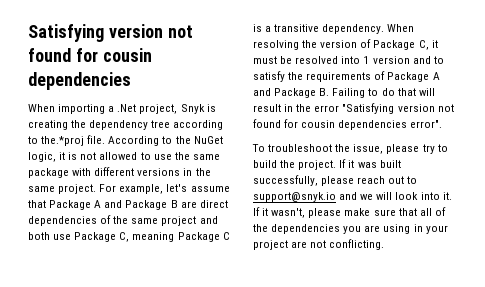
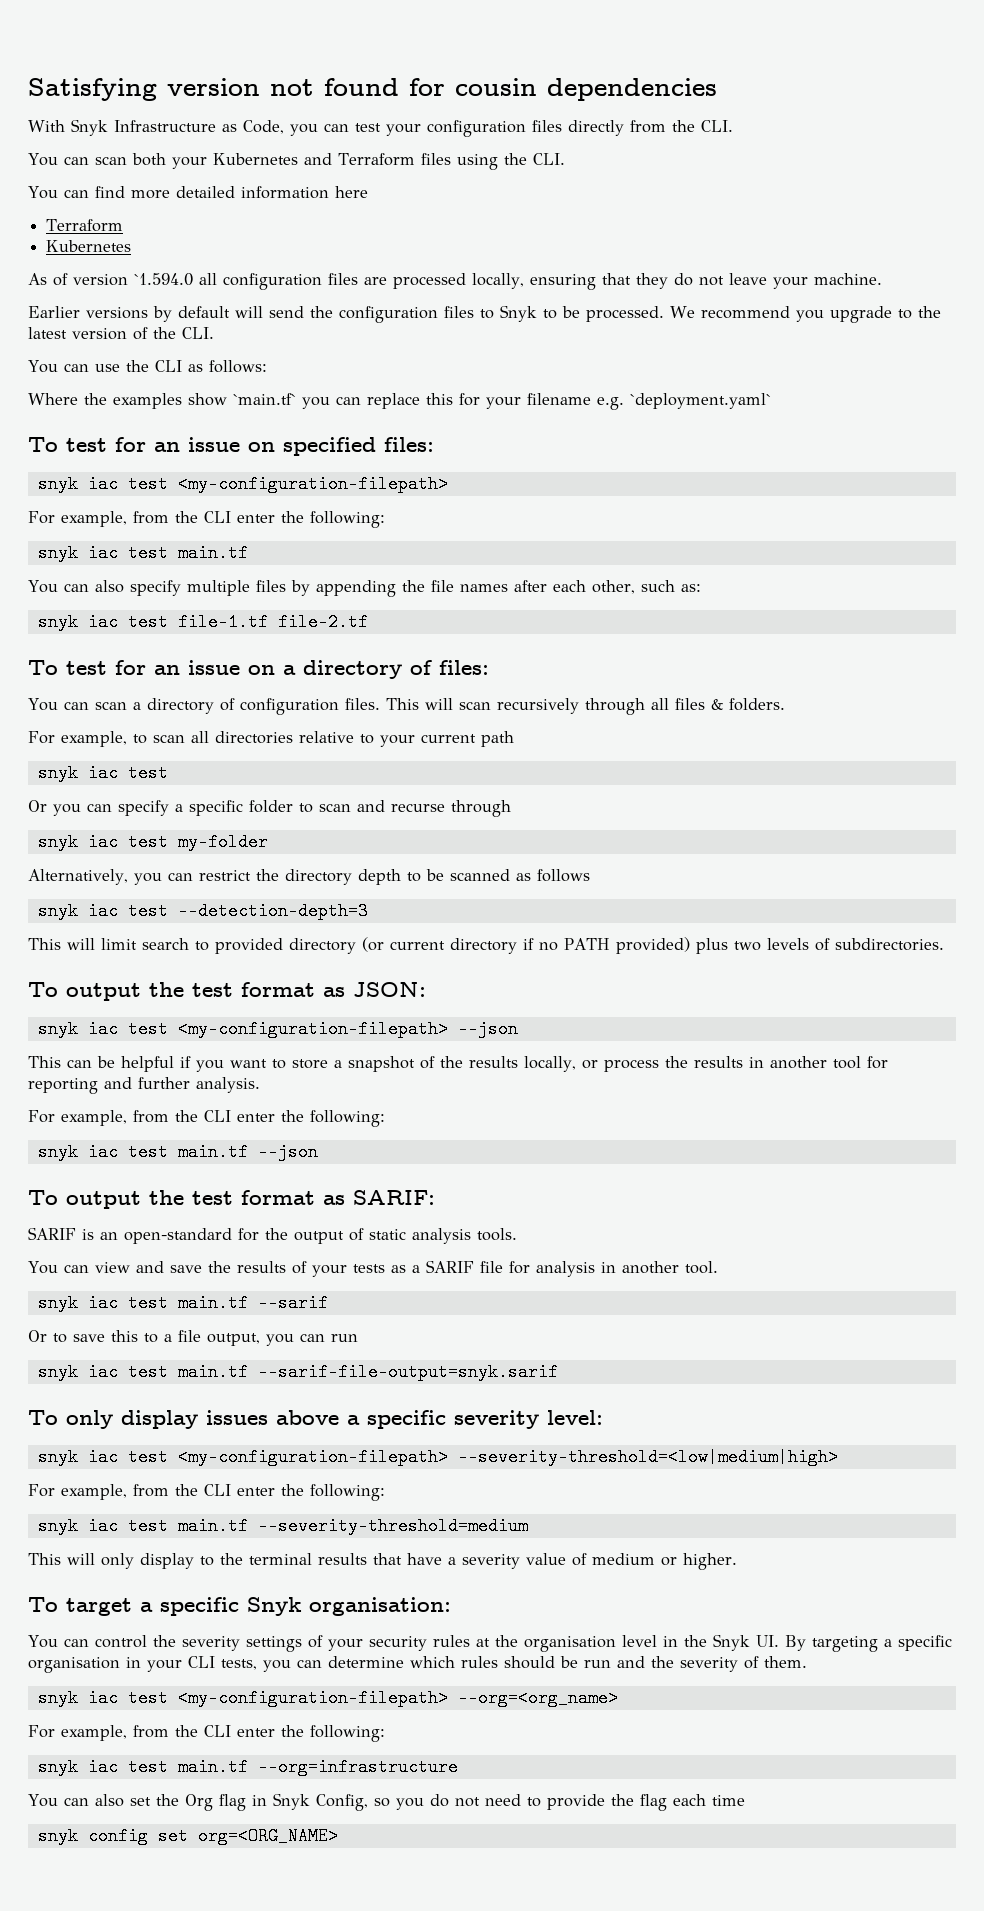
- When importing a .Net project, Snyk is creating the dependency tree according to the.*proj file. According to the NuGet logic, it is not allowed to use the same package with different versions in the same project. For example, let's assume that Package A and Package B are direct dependencies of the same project and both use Package C, meaning Package C is a transitive dependency. When resolving the version of Package C, it must be resolved into 1 version and to satisfy the requirements of Package A and Package B. Failing to do that will result in the error "Satisfying version not found for cousin dependencies error".
- To troubleshoot the issue, please try to build the project. If it was built successfully, please reach out to support@snyk.io and we will look into it. If it wasn't, please make sure that all of the dependencies you are using in your project are not conflicting.
+ With Snyk Infrastructure as Code, you can test your configuration files directly from the CLI.
+ You can scan both your Kubernetes and Terraform files using the CLI.
+ You can find more detailed information here
+ Terraform
+ Kubernetes
+ As of version `1.594.0 all configuration files are processed locally, ensuring that they do not leave your machine.
+ Earlier versions by default will send the configuration files to Snyk to be processed. We recommend you upgrade to the latest version of the CLI.
+ You can use the CLI as follows:
+ Where the examples show `main.tf` you can replace this for your filename e.g. `deployment.yaml`
+ To test for an issue on specified files:
+ snyk iac test <my-configuration-filepath>
+ For example, from the CLI enter the following:
+ snyk iac test main.tf
+ You can also specify multiple files by appending the file names after each other, such as:
+ snyk iac test file-1.tf file-2.tf
+ To test for an issue on a directory of files:
+ You can scan a directory of configuration files. This will scan recursively through all files & folders.
+ For example, to scan all directories relative to your current path
+ snyk iac test
+ Or you can specify a specific folder to scan and recurse through
+ snyk iac test my-folder
+ Alternatively, you can restrict the directory depth to be scanned as follows
+ snyk iac test --detection-depth=3
+ This will limit search to provided directory (or current directory if no PATH provided) plus two levels of subdirectories.
+ To output the test format as JSON:
+ snyk iac test <my-configuration-filepath> --json
+ This can be helpful if you want to store a snapshot of the results locally, or process the results in another tool for reporting and further analysis.
+ For example, from the CLI enter the following:
+ snyk iac test main.tf --json
+ To output the test format as SARIF:
+ SARIF is an open-standard for the output of static analysis tools.
+ You can view and save the results of your tests as a SARIF file for analysis in another tool.
+ snyk iac test main.tf --sarif
+ Or to save this to a file output, you can run
+ snyk iac test main.tf --sarif-file-output=snyk.sarif
+ To only display issues above a specific severity level:
+ snyk iac test <my-configuration-filepath> --severity-threshold=<low|medium|high>
+ For example, from the CLI enter the following:
+ snyk iac test main.tf --severity-threshold=medium
+ This will only display to the terminal results that have a severity value of medium or higher.
+ To target a specific Snyk organisation:
+ You can control the severity settings of your security rules at the organisation level in the Snyk UI. By targeting a specific organisation in your CLI tests, you can determine which rules should be run and the severity of them.
+ snyk iac test <my-configuration-filepath> --org=<org_name>
+ For example, from the CLI enter the following:
+ snyk iac test main.tf --org=infrastructure
+ You can also set the Org flag in Snyk Config, so you do not need to provide the flag each time
+ snyk config set org=<ORG_NAME>

